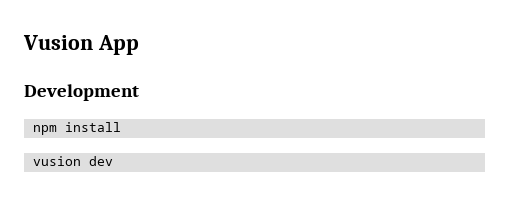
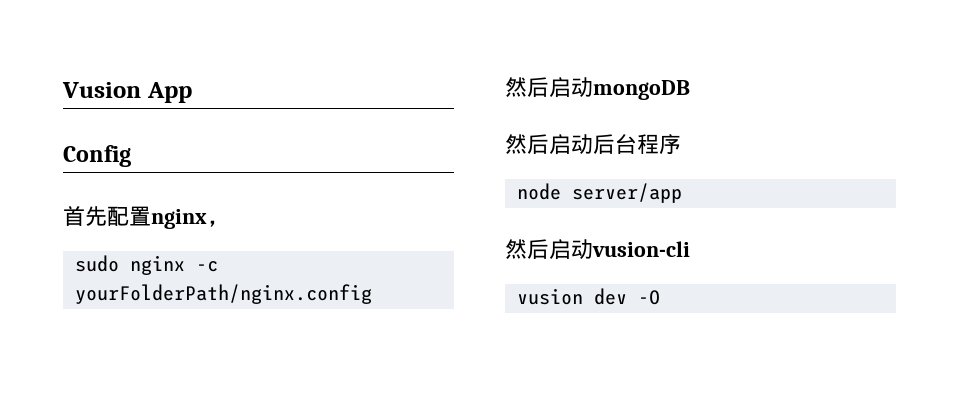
- Development
- npm install
+ Config
+ 首先配置nginx，
+ sudo nginx -c yourFolderPath/nginx.config
+ 然后启动mongoDB
+ 然后启动后台程序
+ node server/app
+ 然后启动vusion-cli
- vusion dev
+ vusion dev -O

